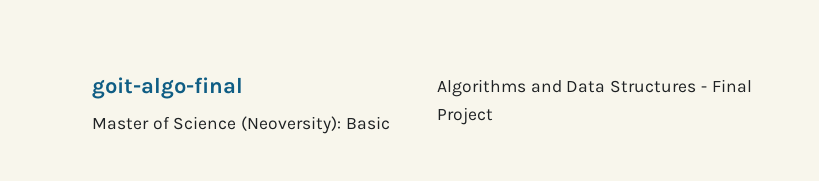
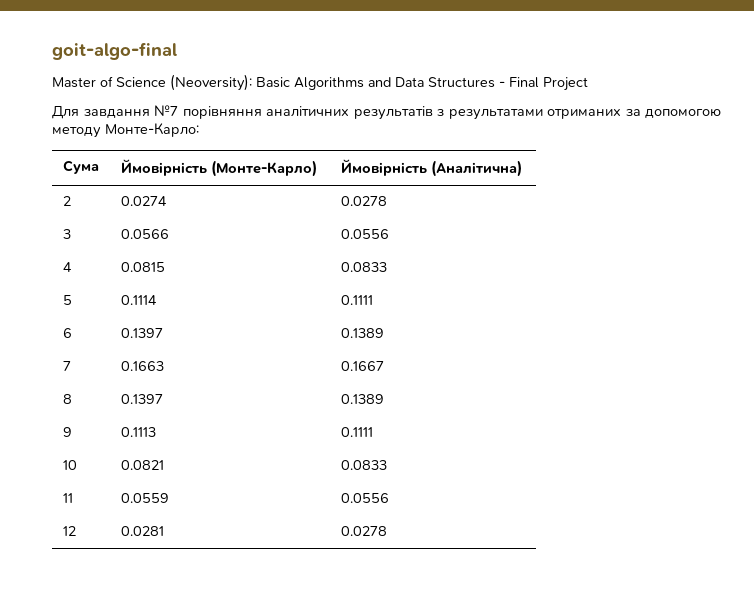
+ Для завдання №7 порівняння аналітичних результатів з результатами отриманих за допомогою методу Монте-Карло:
+ Сума | Ймовірність (Монте-Карло) | Ймовірність (Аналітична)
+ 2 | 0.0274 | 0.0278
+ 3 | 0.0566 | 0.0556
+ 4 | 0.0815 | 0.0833
+ 5 | 0.1114 | 0.1111
+ 6 | 0.1397 | 0.1389
+ 7 | 0.1663 | 0.1667
+ 8 | 0.1397 | 0.1389
+ 9 | 0.1113 | 0.1111
+ 10 | 0.0821 | 0.0833
+ 11 | 0.0559 | 0.0556
+ 12 | 0.0281 | 0.0278

